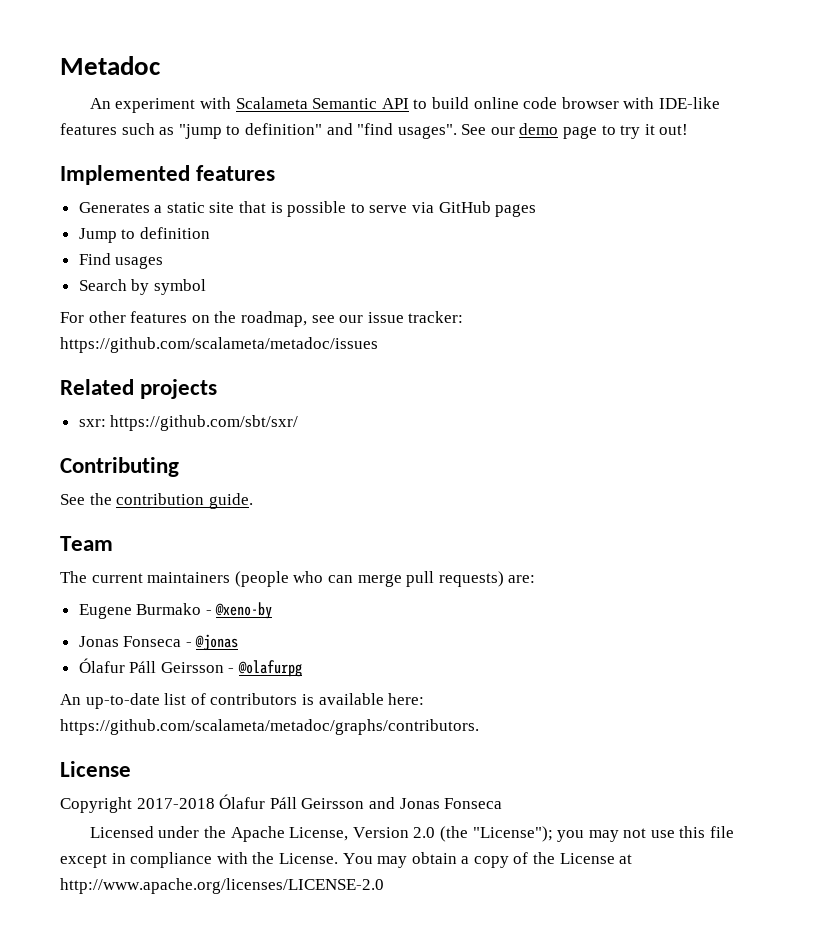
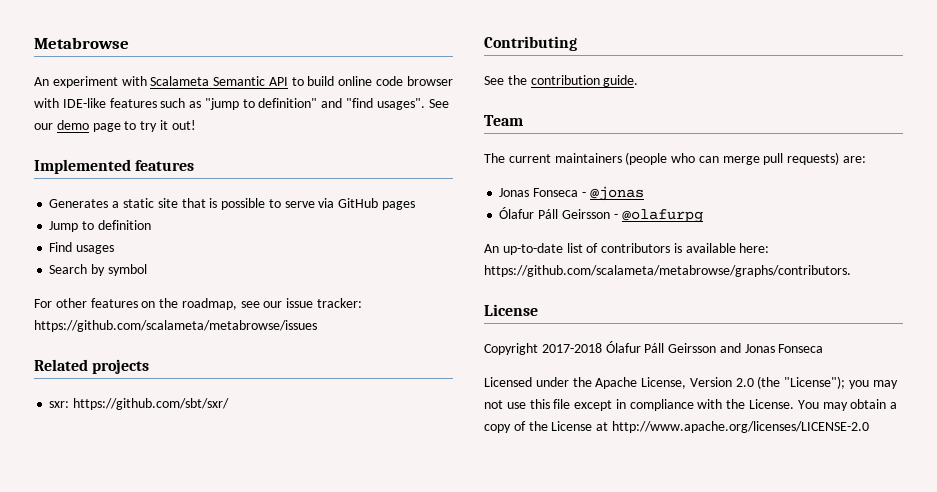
- Metadoc
+ Metabrowse
- For other features on the roadmap, see our issue tracker: https://github.com/scalameta/metadoc/issues
+ For other features on the roadmap, see our issue tracker: https://github.com/scalameta/metabrowse/issues
- Eugene Burmako - @xeno-by
- An up-to-date list of contributors is available here: https://github.com/scalameta/metadoc/graphs/contributors.
+ An up-to-date list of contributors is available here: https://github.com/scalameta/metabrowse/graphs/contributors.

